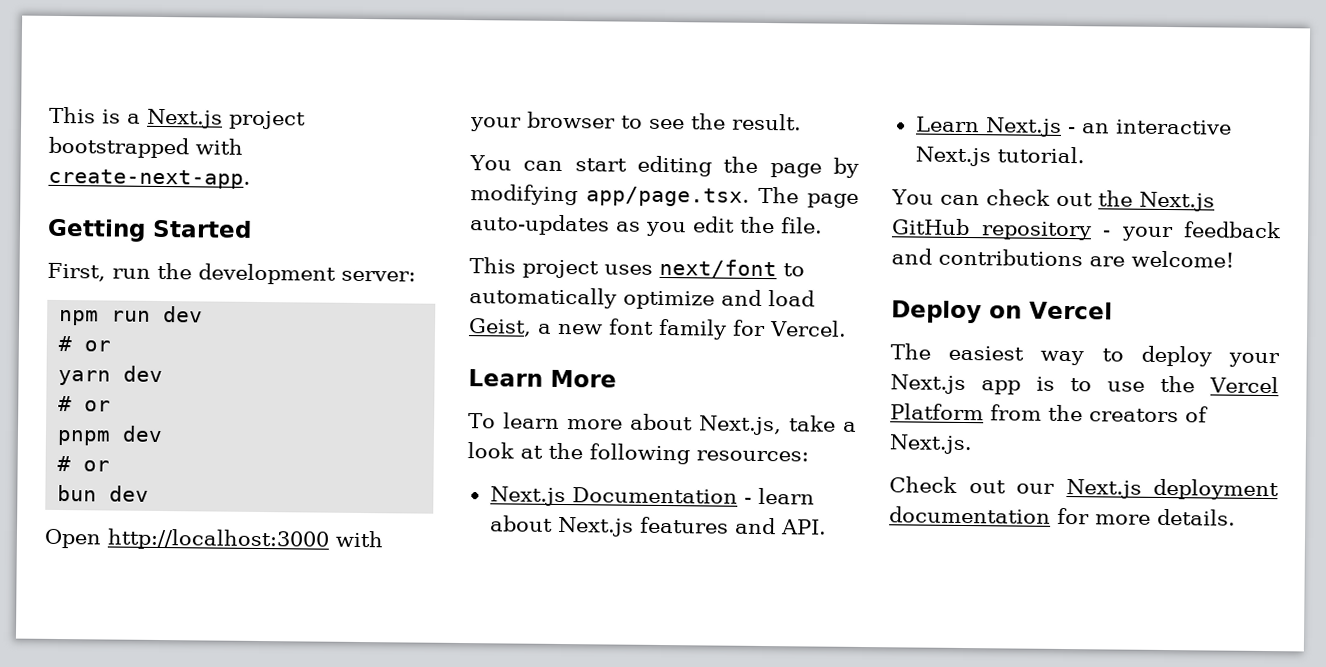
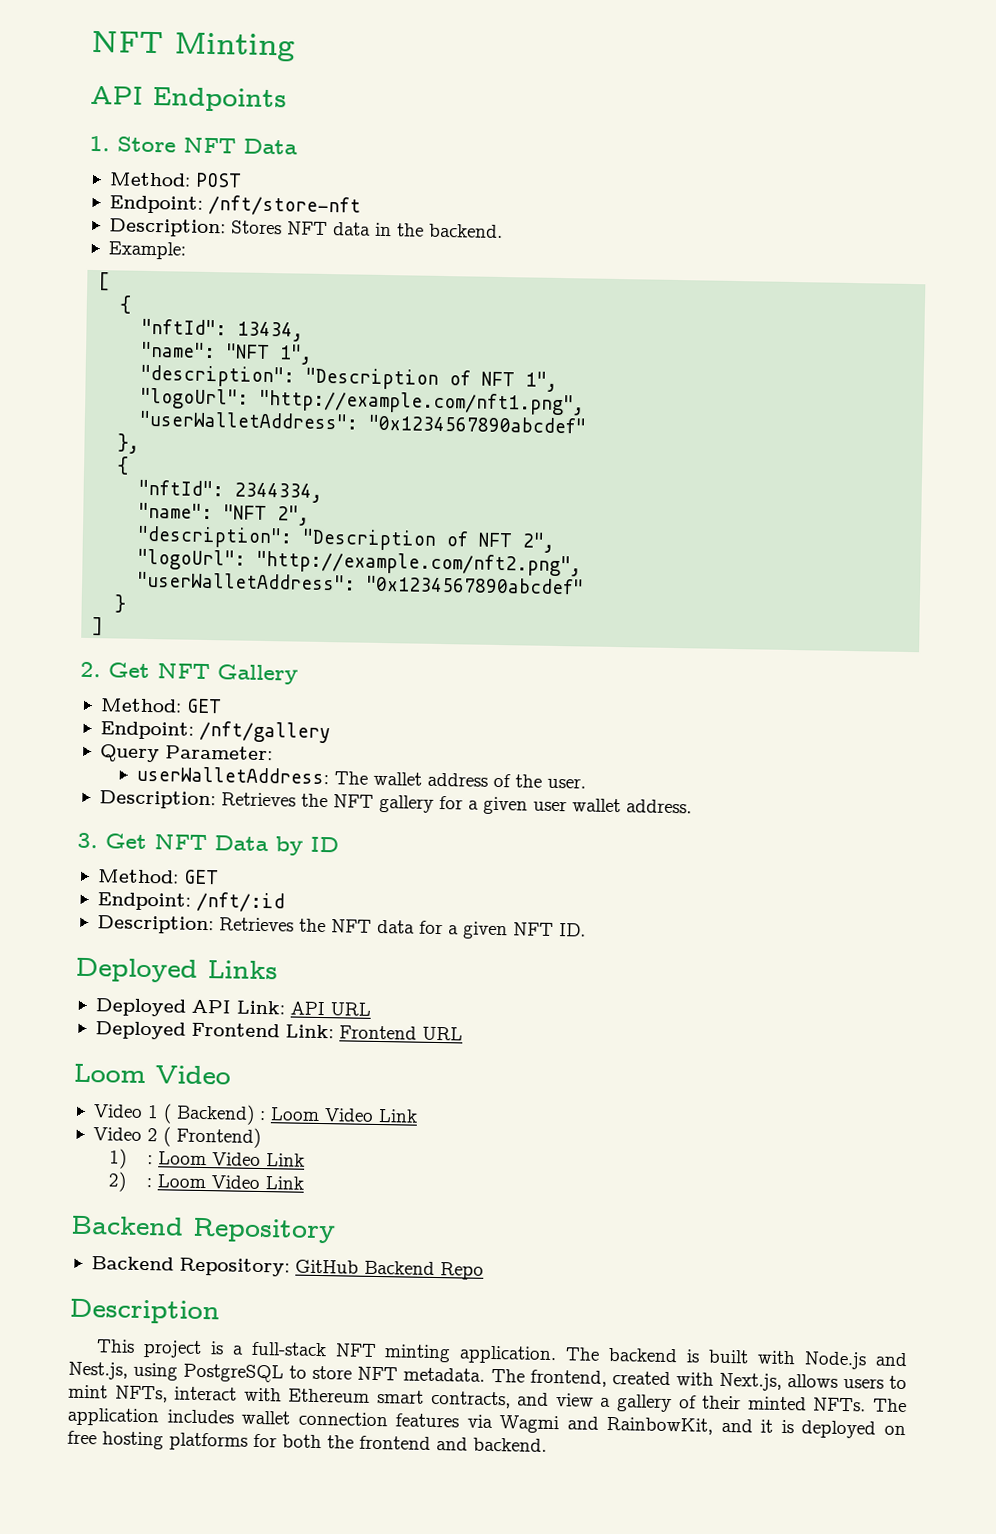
- This is a Next.js project bootstrapped with create-next-app.
- Getting Started
- First, run the development server:
- npm run dev
- # or
- yarn dev
- # or
- pnpm dev
- # or
- bun dev
- Open http://localhost:3000 with your browser to see the result.
- You can start editing the page by modifying app/page.tsx. The page auto-updates as you edit the file.
- This project uses next/font to automatically optimize and load Geist, a new font family for Vercel.
- Learn More
- To learn more about Next.js, take a look at the following resources:
- Next.js Documentation - learn about Next.js features and API.
- Learn Next.js - an interactive Next.js tutorial.
- You can check out the Next.js GitHub repository - your feedback and contributions are welcome!
- Deploy on Vercel
- The easiest way to deploy your Next.js app is to use the Vercel Platform from the creators of Next.js.
- Check out our Next.js deployment documentation for more details.
+ NFT Minting
+ API Endpoints
+ 1. Store NFT Data
+ Method: POST
+ Endpoint: /nft/store-nft
+ Description: Stores NFT data in the backend.
+ Example:
+ [
+ {
+ "nftId": 13434,
+ "name": "NFT 1",
+ "description": "Description of NFT 1",
+ "logoUrl": "http://example.com/nft1.png",
+ "userWalletAddress": "0x1234567890abcdef"
+ },
+ {
+ "nftId": 2344334,
+ "name": "NFT 2",
+ "description": "Description of NFT 2",
+ "logoUrl": "http://example.com/nft2.png",
+ "userWalletAddress": "0x1234567890abcdef"
+ }
+ ]
+ 2. Get NFT Gallery
+ Method: GET
+ Endpoint: /nft/gallery
+ Query Parameter:
+ userWalletAddress: The wallet address of the user.
+ Description: Retrieves the NFT gallery for a given user wallet address.
+ 3. Get NFT Data by ID
+ Method: GET
+ Endpoint: /nft/:id
+ Description: Retrieves the NFT data for a given NFT ID.
+ Deployed Links
+ Deployed API Link: API URL
+ Deployed Frontend Link: Frontend URL
+ Loom Video
+ Video 1 ( Backend) : Loom Video Link
+ Video 2 ( Frontend)
+ 1) : Loom Video Link
+ 2) : Loom Video Link
+ Backend Repository
+ Backend Repository: GitHub Backend Repo
+ Description
+ This project is a full-stack NFT minting application. The backend is built with Node.js and Nest.js, using PostgreSQL to store NFT metadata. The frontend, created with Next.js, allows users to mint NFTs, interact with Ethereum smart contracts, and view a gallery of their minted NFTs. The application includes wallet connection features via Wagmi and RainbowKit, and it is deployed on free hosting platforms for both the frontend and backend.

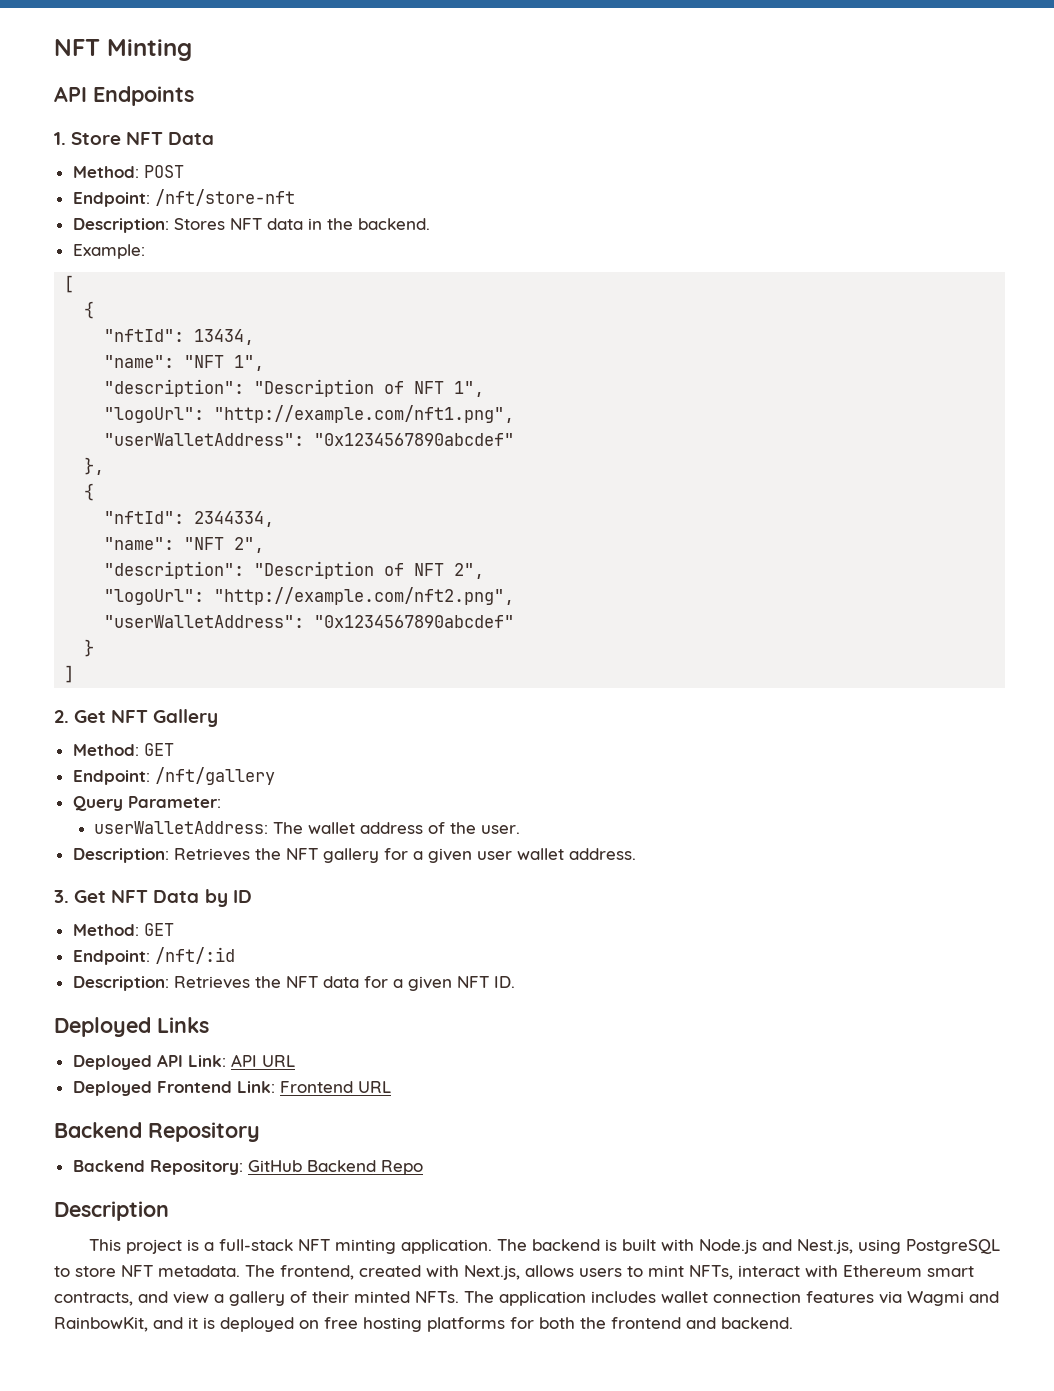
  Deployed Frontend Link: Frontend URL
- Loom Video
- Video 1 ( Backend) : Loom Video Link
- Video 2 ( Frontend)
- 1) : Loom Video Link
- 2) : Loom Video Link

